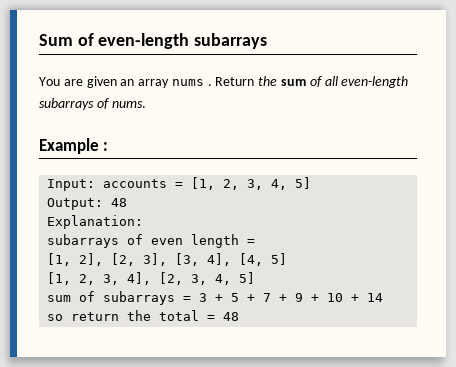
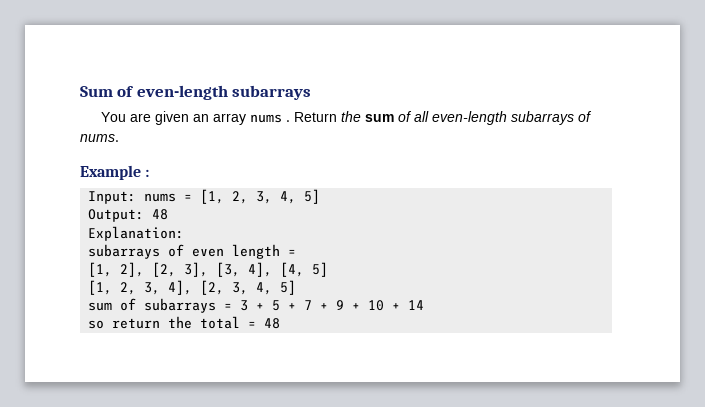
- Input: accounts = [1, 2, 3, 4, 5]
+ Input: nums = [1, 2, 3, 4, 5]

